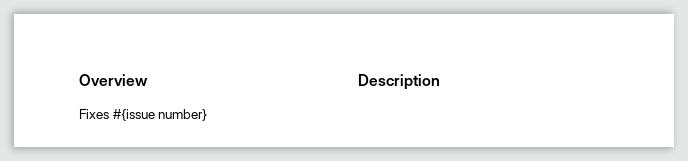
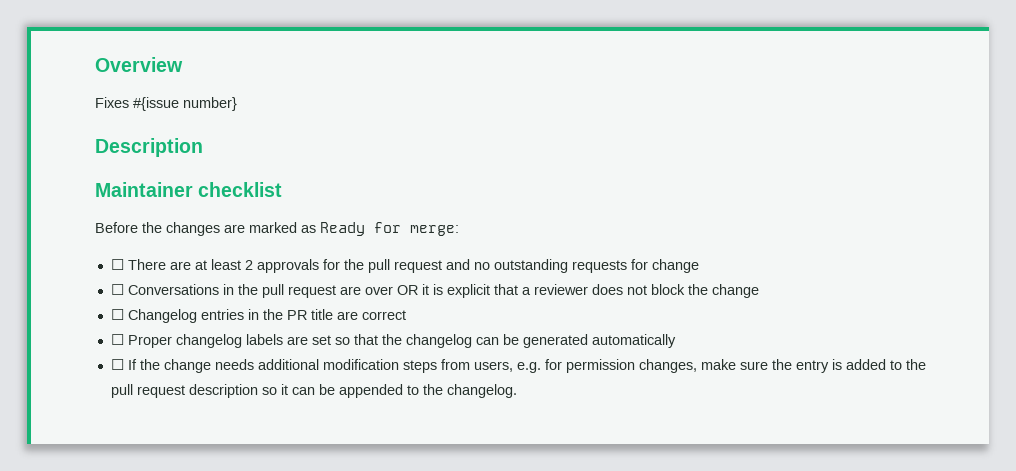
+ Maintainer checklist
+ Before the changes are marked as Ready for merge:
+ ☐ There are at least 2 approvals for the pull request and no outstanding requests for change
+ ☐ Conversations in the pull request are over OR it is explicit that a reviewer does not block the change
+ ☐ Changelog entries in the PR title are correct
+ ☐ Proper changelog labels are set so that the changelog can be generated automatically
+ ☐ If the change needs additional modification steps from users, e.g. for permission changes, make sure the entry is added to the pull request description so it can be appended to the changelog.

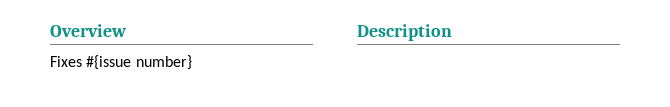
- Maintainer checklist
- Before the changes are marked as Ready for merge:
- ☐ There are at least 2 approvals for the pull request and no outstanding requests for change
- ☐ Conversations in the pull request are over OR it is explicit that a reviewer does not block the change
- ☐ Changelog entries in the PR title are correct
- ☐ Proper changelog labels are set so that the changelog can be generated automatically
- ☐ If the change needs additional modification steps from users, e.g. for permission changes, make sure the entry is added to the pull request description so it can be appended to the changelog.

